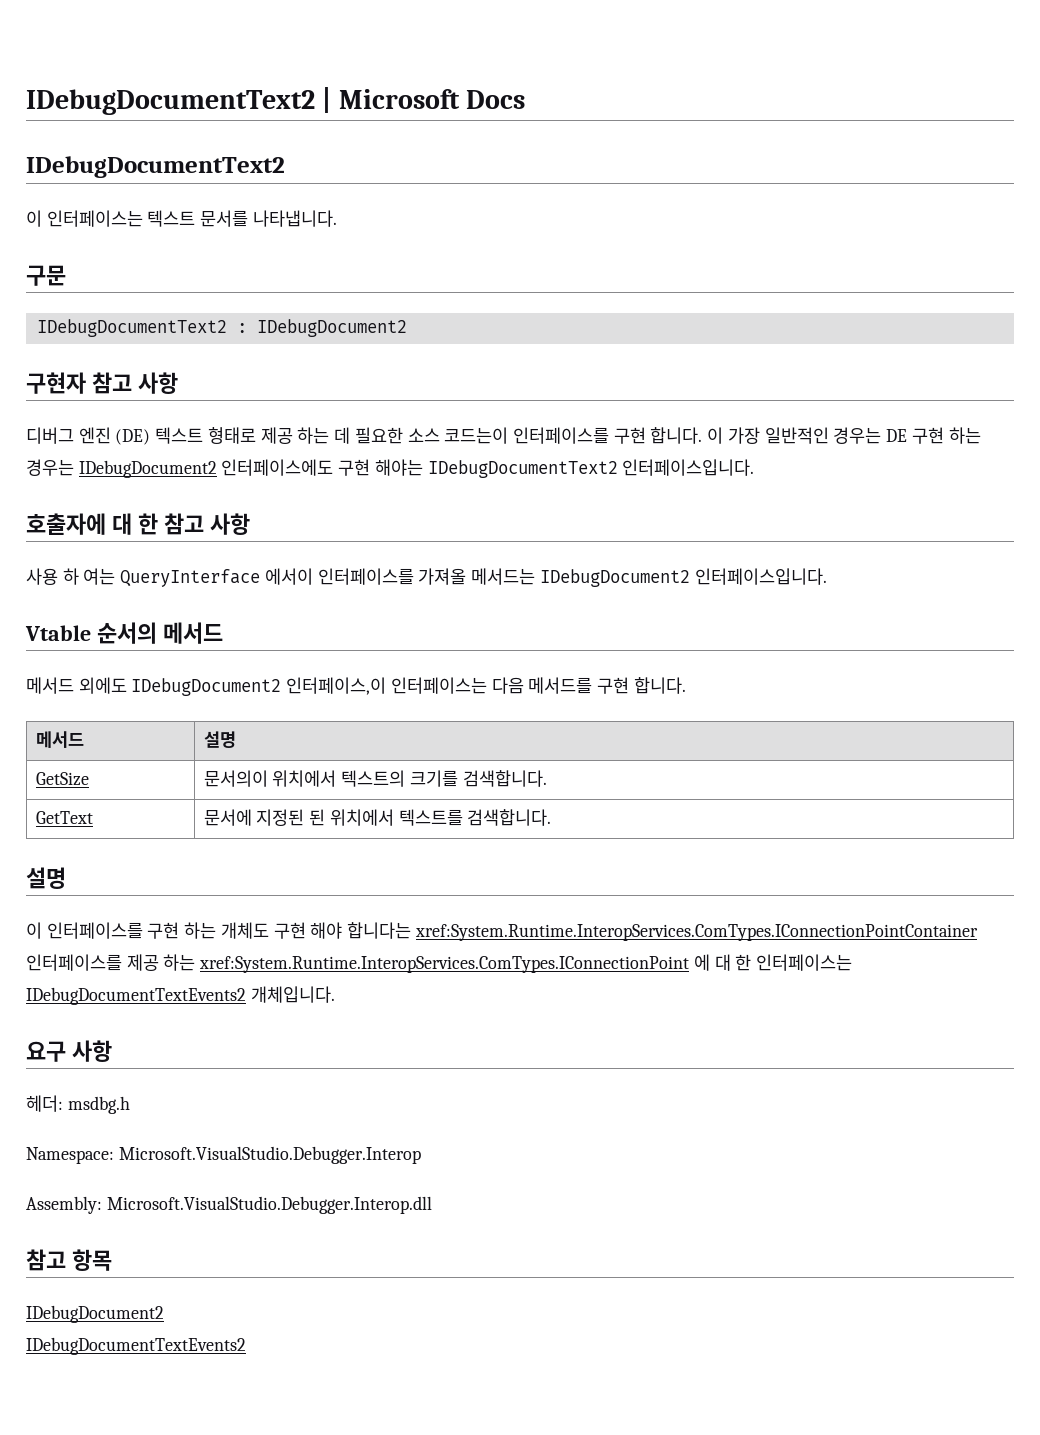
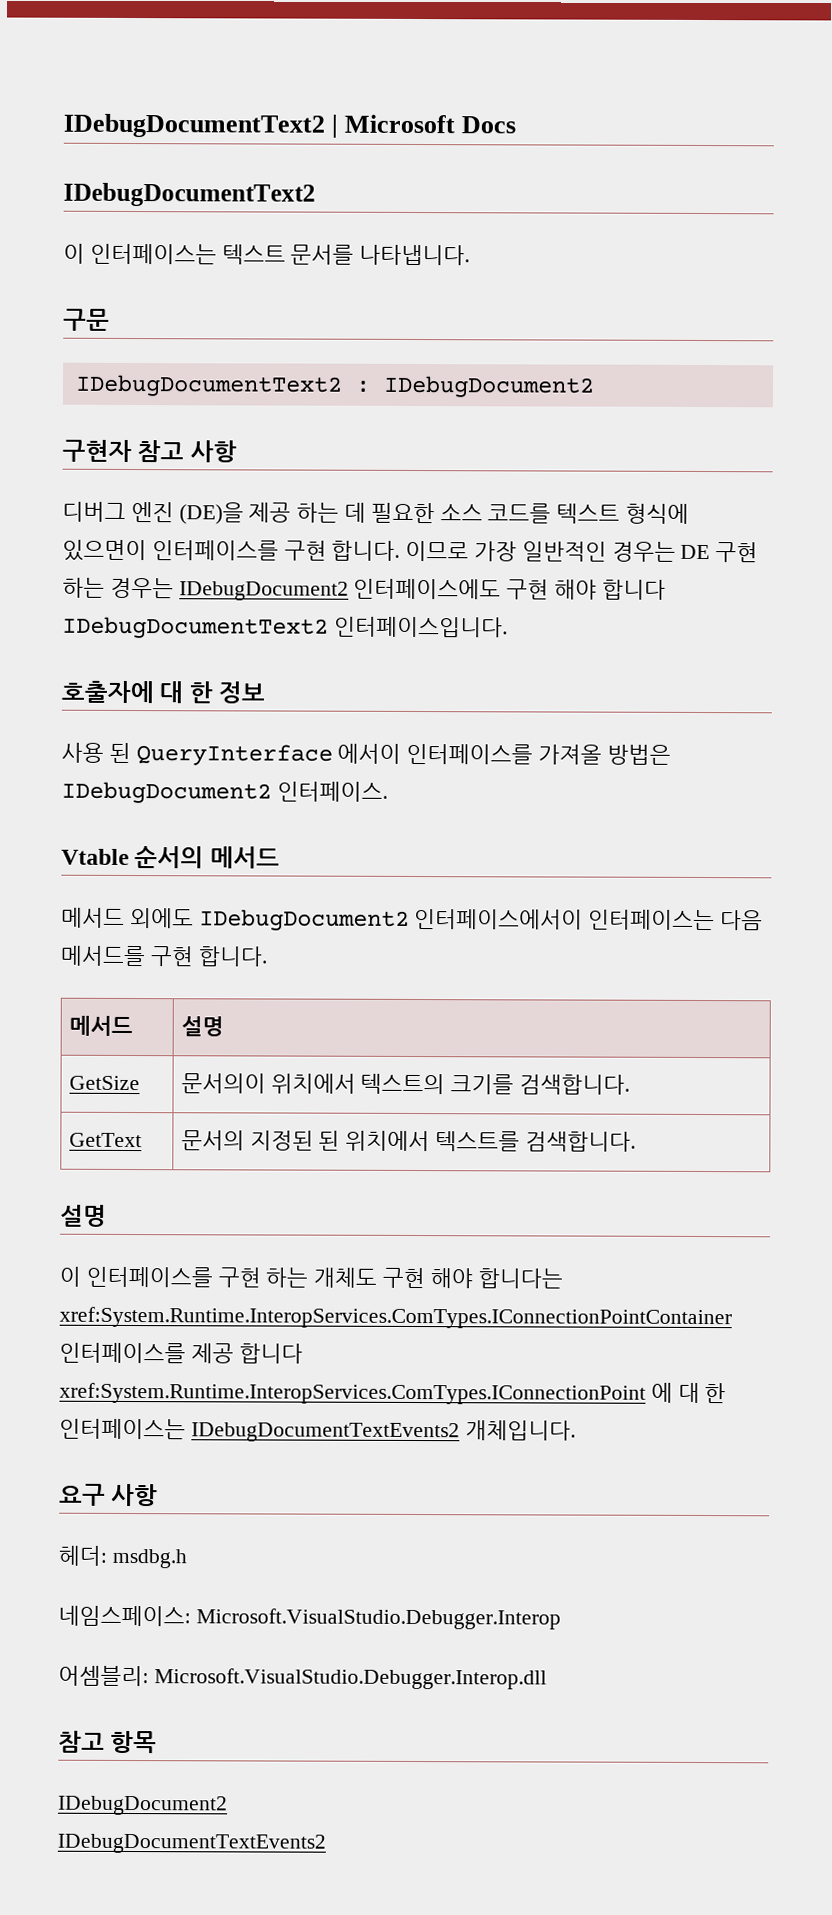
- 디버그 엔진 (DE) 텍스트 형태로 제공 하는 데 필요한 소스 코드는이 인터페이스를 구현 합니다.
+ 디버그 엔진 (DE)을 제공 하는 데 필요한 소스 코드를 텍스트 형식에 있으면이 인터페이스를 구현 합니다.
- 이 가장 일반적인 경우는 DE 구현 하는 경우는 IDebugDocument2 인터페이스에도 구현 해야는 IDebugDocumentText2 인터페이스입니다.
+ 이므로 가장 일반적인 경우는 DE 구현 하는 경우는 IDebugDocument2 인터페이스에도 구현 해야 합니다 IDebugDocumentText2 인터페이스입니다.
- 호출자에 대 한 참고 사항
+ 호출자에 대 한 정보
- 사용 하 여는 QueryInterface 에서이 인터페이스를 가져올 메서드는 IDebugDocument2 인터페이스입니다.
+ 사용 된 QueryInterface 에서이 인터페이스를 가져올 방법은 IDebugDocument2 인터페이스.
- 메서드 외에도 IDebugDocument2 인터페이스,이 인터페이스는 다음 메서드를 구현 합니다.
+ 메서드 외에도 IDebugDocument2 인터페이스에서이 인터페이스는 다음 메서드를 구현 합니다.
- GetText | 문서에 지정된 된 위치에서 텍스트를 검색합니다.
+ GetText | 문서의 지정된 된 위치에서 텍스트를 검색합니다.
- 이 인터페이스를 구현 하는 개체도 구현 해야 합니다는 xref:System.Runtime.InteropServices.ComTypes.IConnectionPointContainer 인터페이스를 제공 하는 xref:System.Runtime.InteropServices.ComTypes.IConnectionPoint 에 대 한 인터페이스는 IDebugDocumentTextEvents2 개체입니다.
+ 이 인터페이스를 구현 하는 개체도 구현 해야 합니다는 xref:System.Runtime.InteropServices.ComTypes.IConnectionPointContainer 인터페이스를 제공 합니다 xref:System.Runtime.InteropServices.ComTypes.IConnectionPoint 에 대 한 인터페이스는 IDebugDocumentTextEvents2 개체입니다.
- Namespace: Microsoft.VisualStudio.Debugger.Interop
+ 네임스페이스: Microsoft.VisualStudio.Debugger.Interop
- Assembly: Microsoft.VisualStudio.Debugger.Interop.dll
+ 어셈블리: Microsoft.VisualStudio.Debugger.Interop.dll

